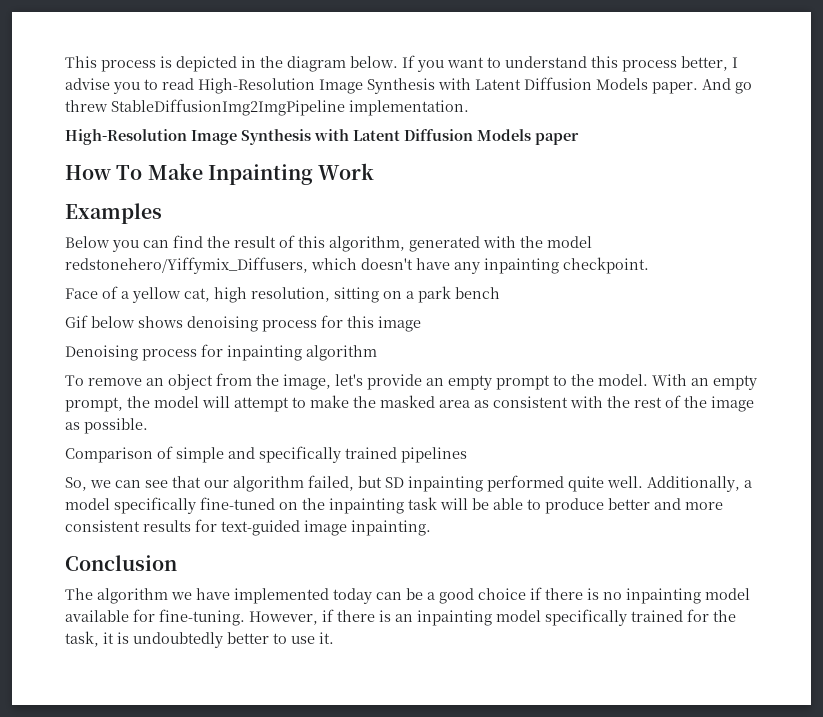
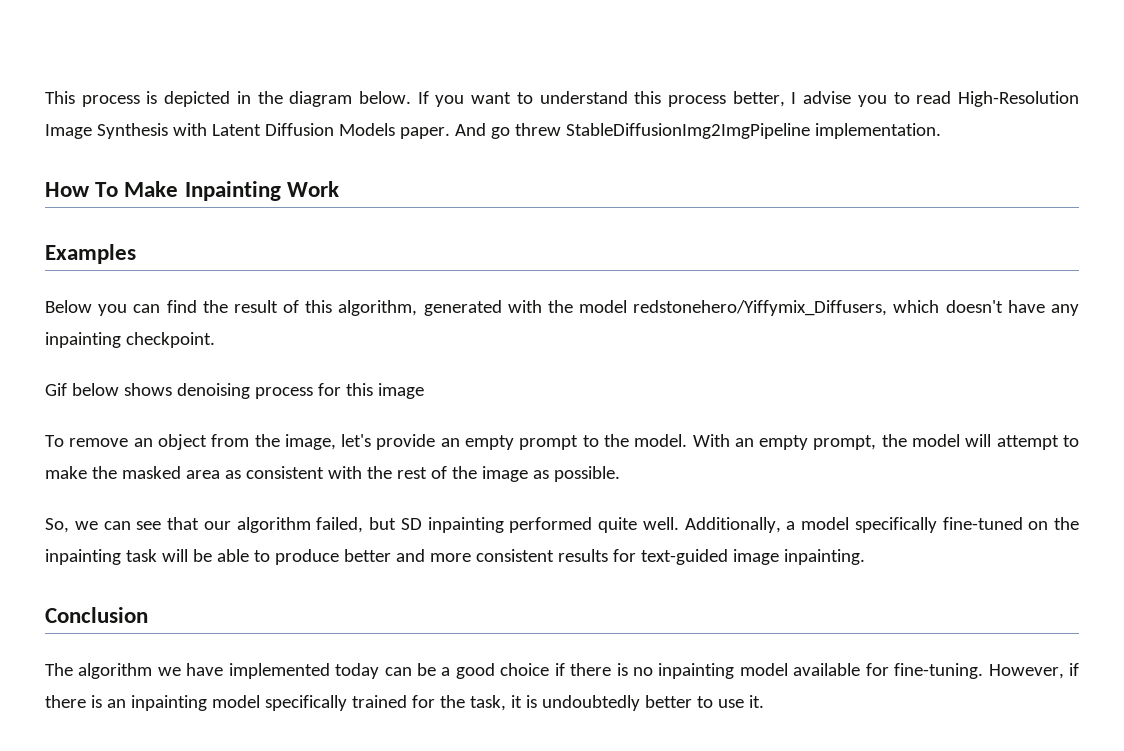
- High-Resolution Image Synthesis with Latent Diffusion Models paper
- Face of a yellow cat, high resolution, sitting on a park bench
- Denoising process for inpainting algorithm
- Comparison of simple and specifically trained pipelines

